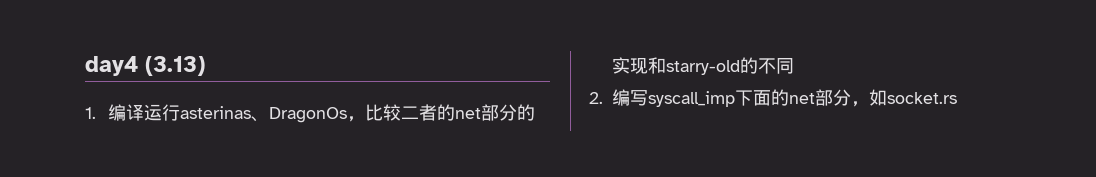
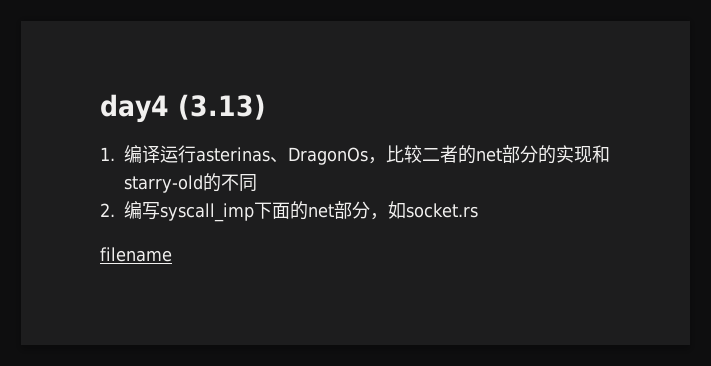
+ filename

